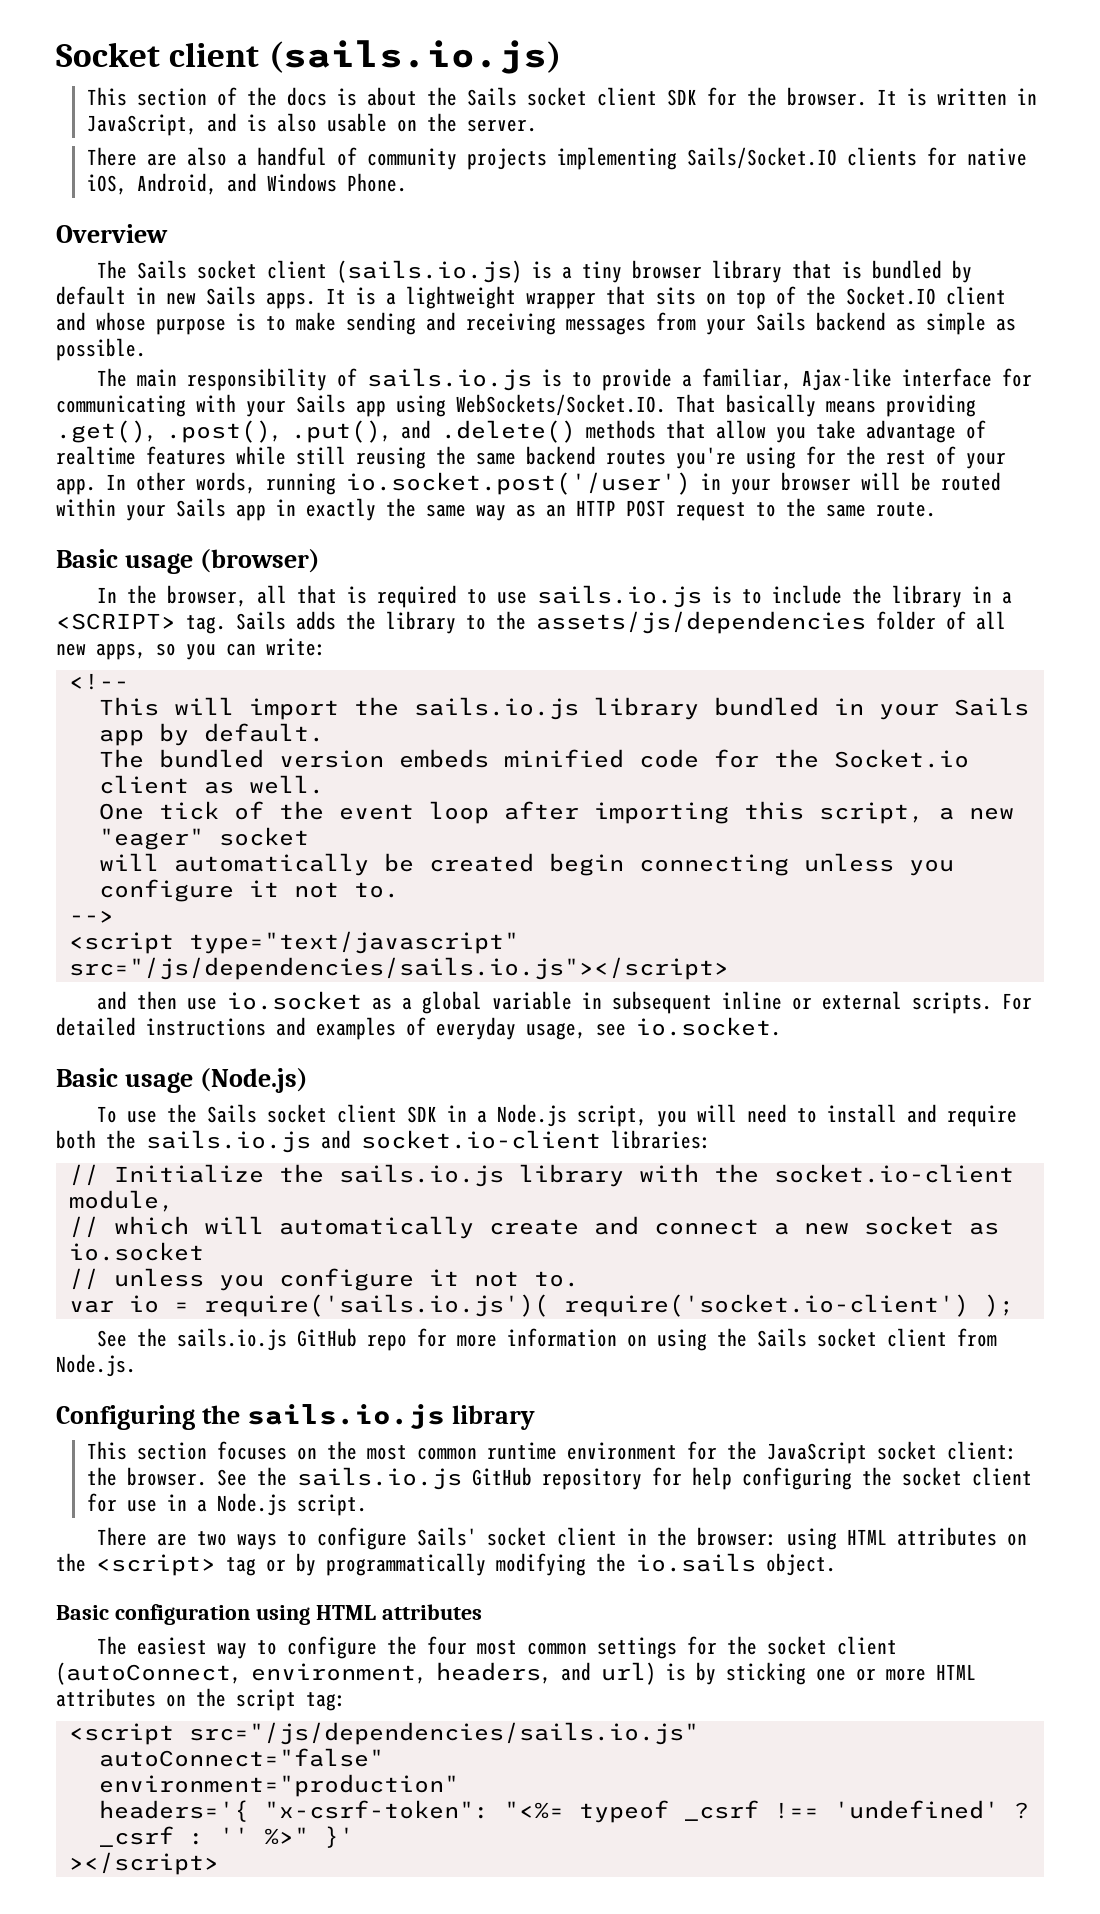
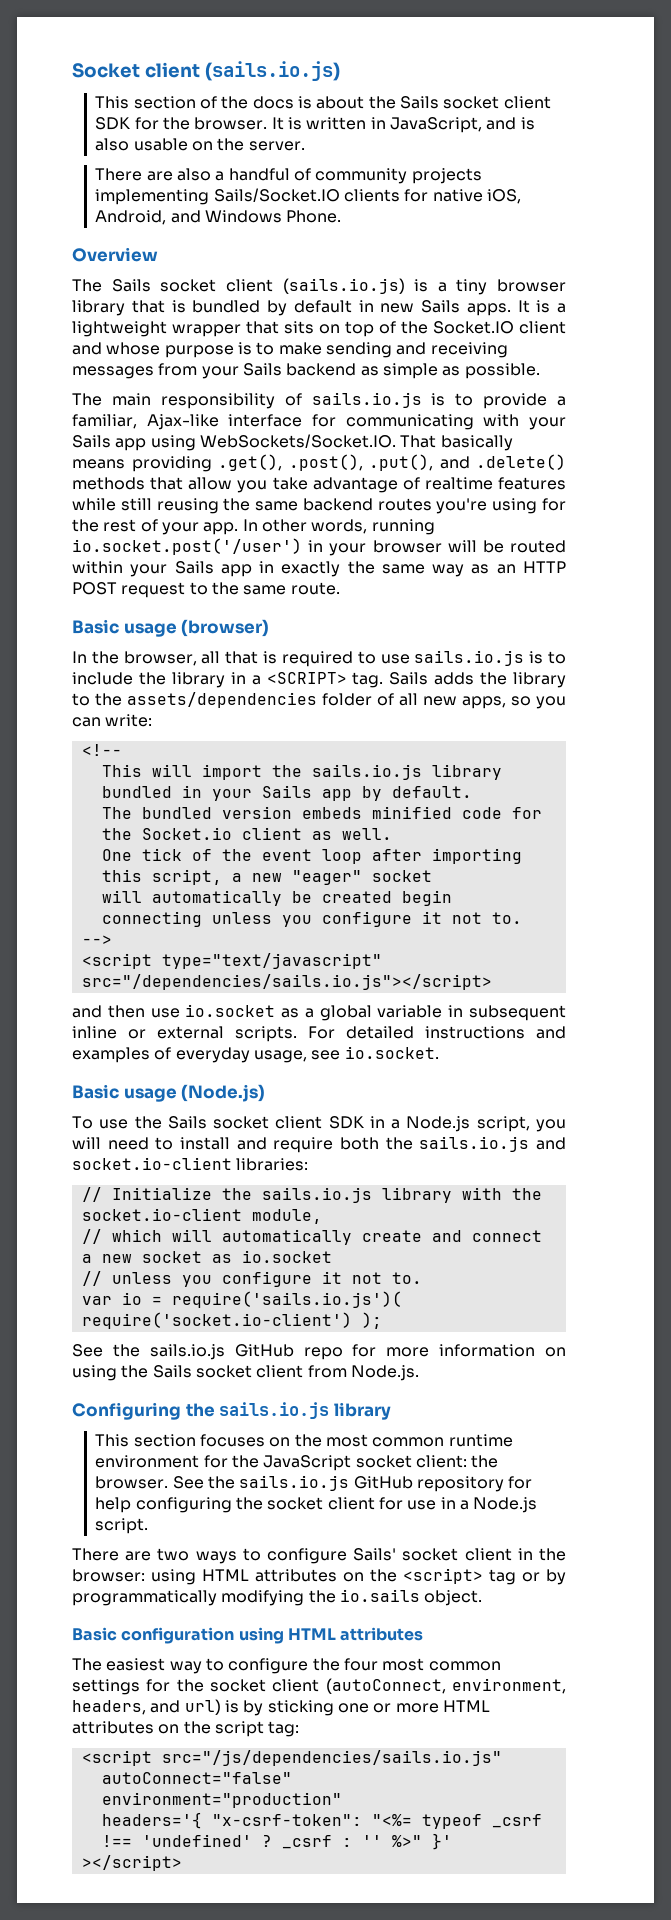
- Sails adds the library to the assets/js/dependencies folder of all new apps, so you can write:
+ Sails adds the library to the assets/dependencies folder of all new apps, so you can write:
- <script type="text/javascript" src="/js/dependencies/sails.io.js"></script>
+ <script type="text/javascript" src="/dependencies/sails.io.js"></script>

